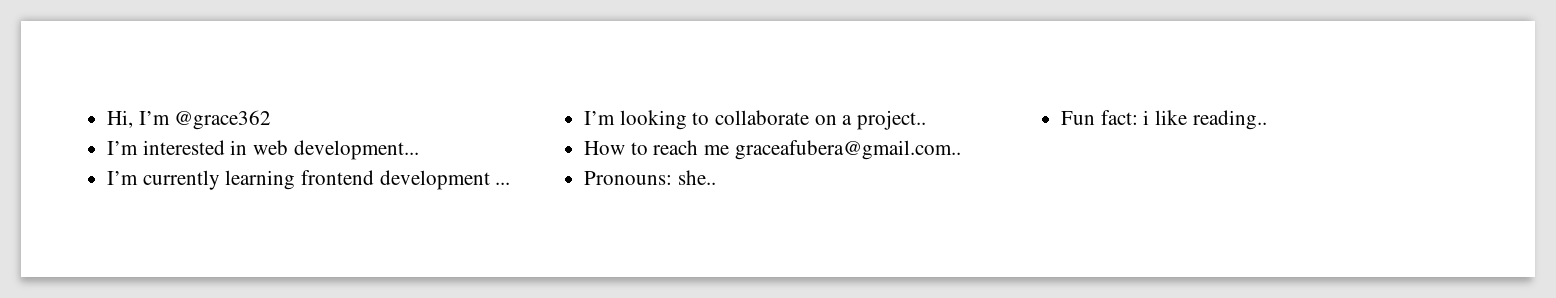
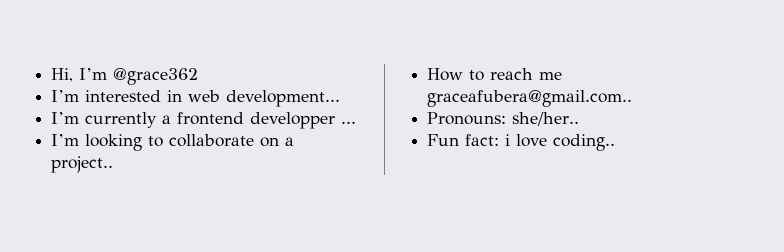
- I’m currently learning frontend development ...
+ I’m currently a frontend developper ...
- Pronouns: she..
+ Pronouns: she/her..
- Fun fact: i like reading..
+ Fun fact: i love coding..

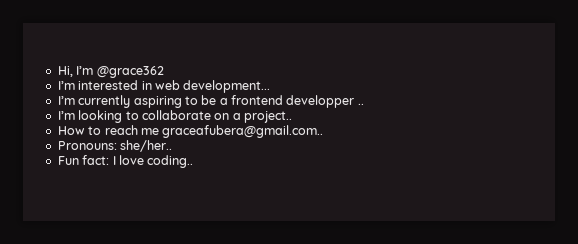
- I’m currently a frontend developper ...
+ I’m currently aspiring to be a frontend developper ..
- Fun fact: i love coding..
+ Fun fact: I love coding..

